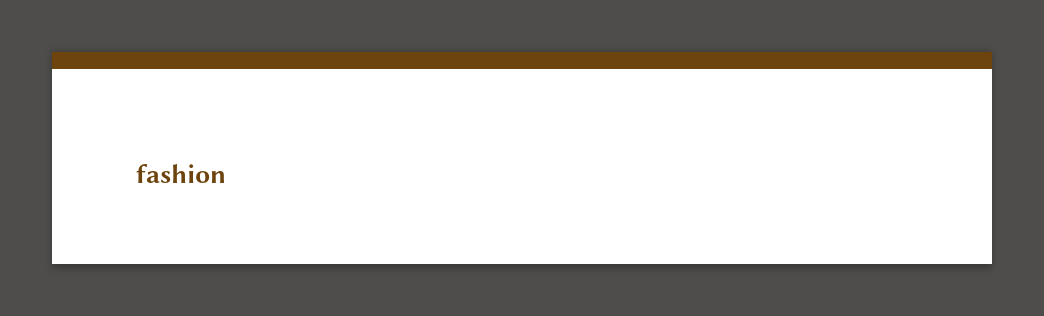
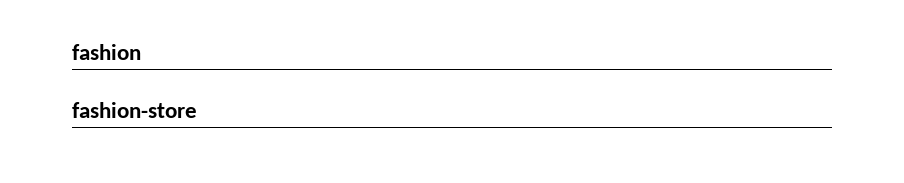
+ fashion-store

